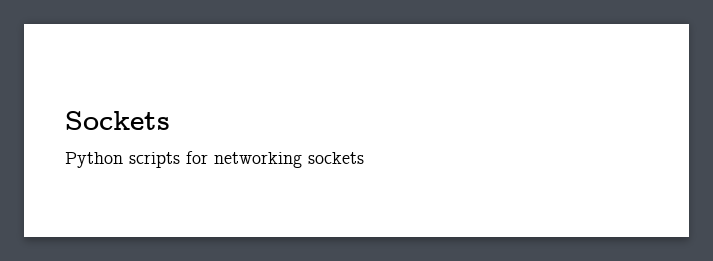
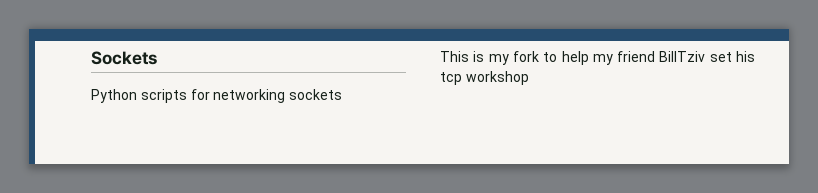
+ This is my fork to help my friend BillTziv set his tcp workshop

